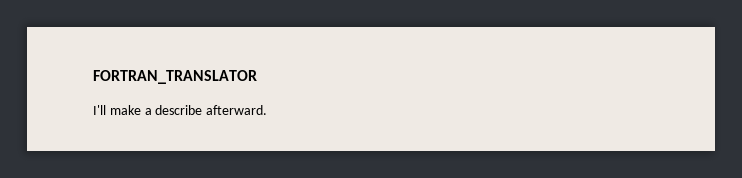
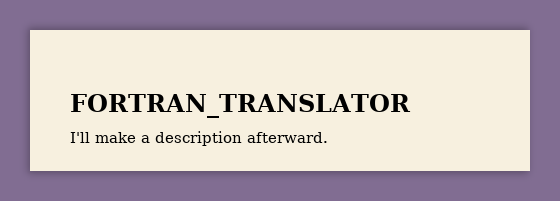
- I'll make a describe afterward.
+ I'll make a description afterward.

